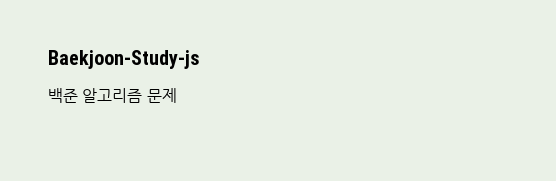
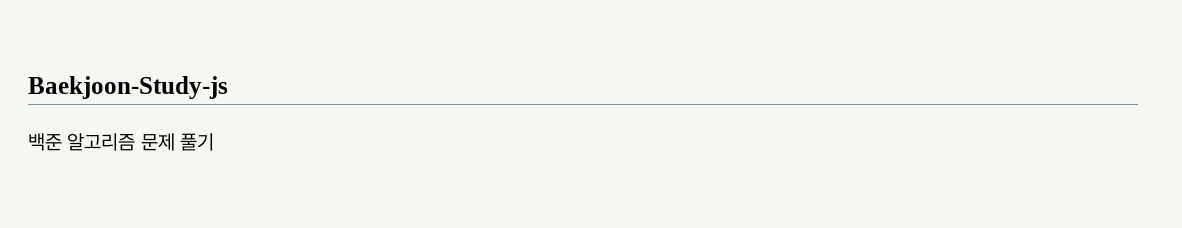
- 백준 알고리즘 문제
+ 백준 알고리즘 문제 풀기

